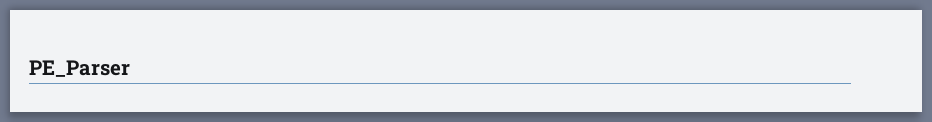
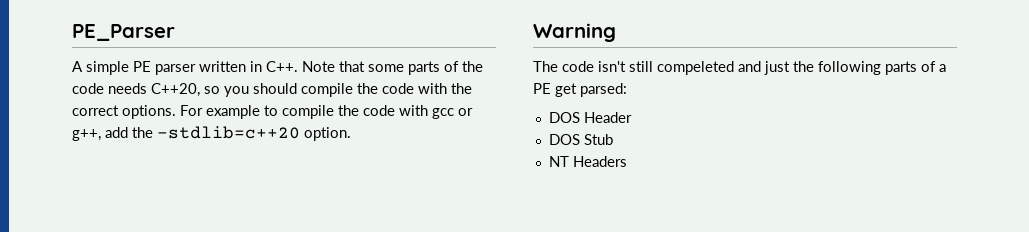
+ A simple PE parser written in C++. Note that some parts of the code needs C++20, so you should compile the code with the correct options. For example to compile the code with gcc or g++, add the -stdlib=c++20 option.
+ Warning
+ The code isn't still compeleted and just the following parts of a PE get parsed:
+ DOS Header
+ DOS Stub
+ NT Headers

